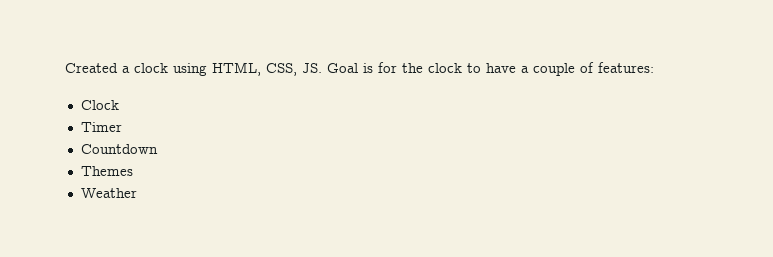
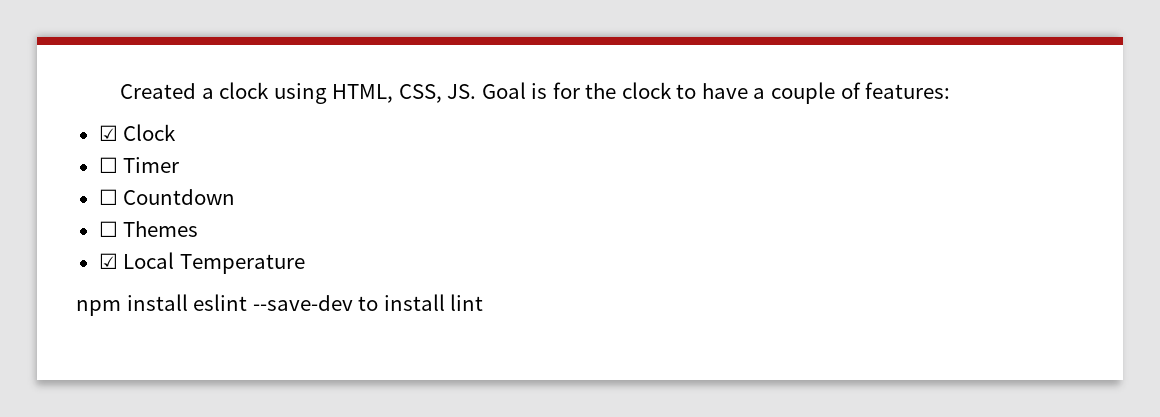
- Clock
+ ☑ Clock
- Timer
+ ☐ Timer
- Countdown
+ ☐ Countdown
- Themes
+ ☐ Themes
- Weather
+ ☑ Local Temperature
+ npm install eslint --save-dev to install lint

